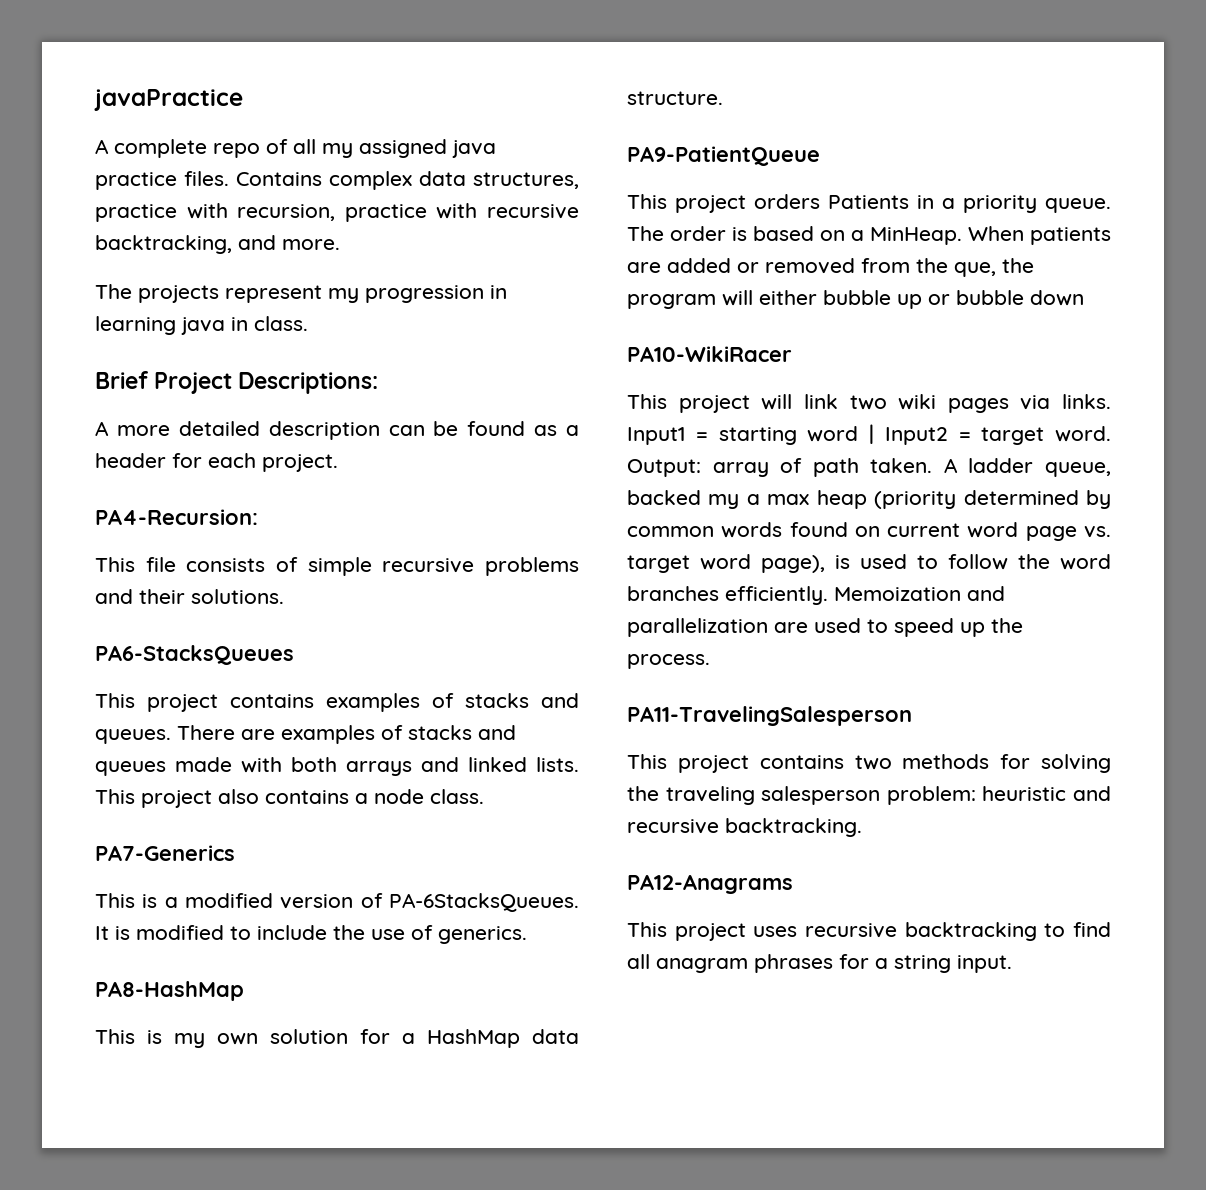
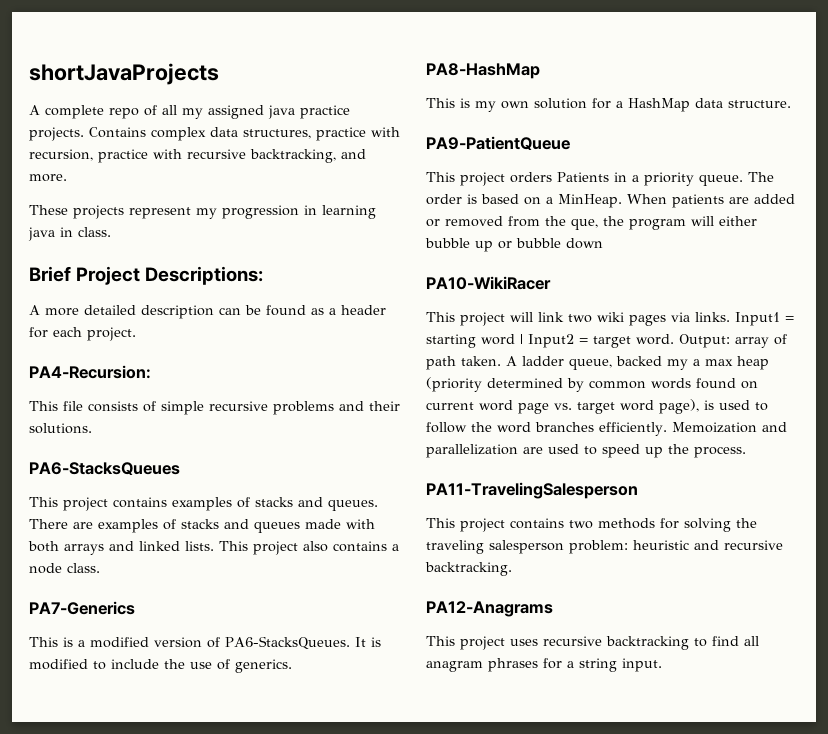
- javaPractice
+ shortJavaProjects
- A complete repo of all my assigned java practice files.
+ A complete repo of all my assigned java practice projects.
- The projects represent my progression in learning java in class.
+ These projects represent my progression in learning java in class.
- This is a modified version of PA-6StacksQueues.
+ This is a modified version of PA6-StacksQueues.

